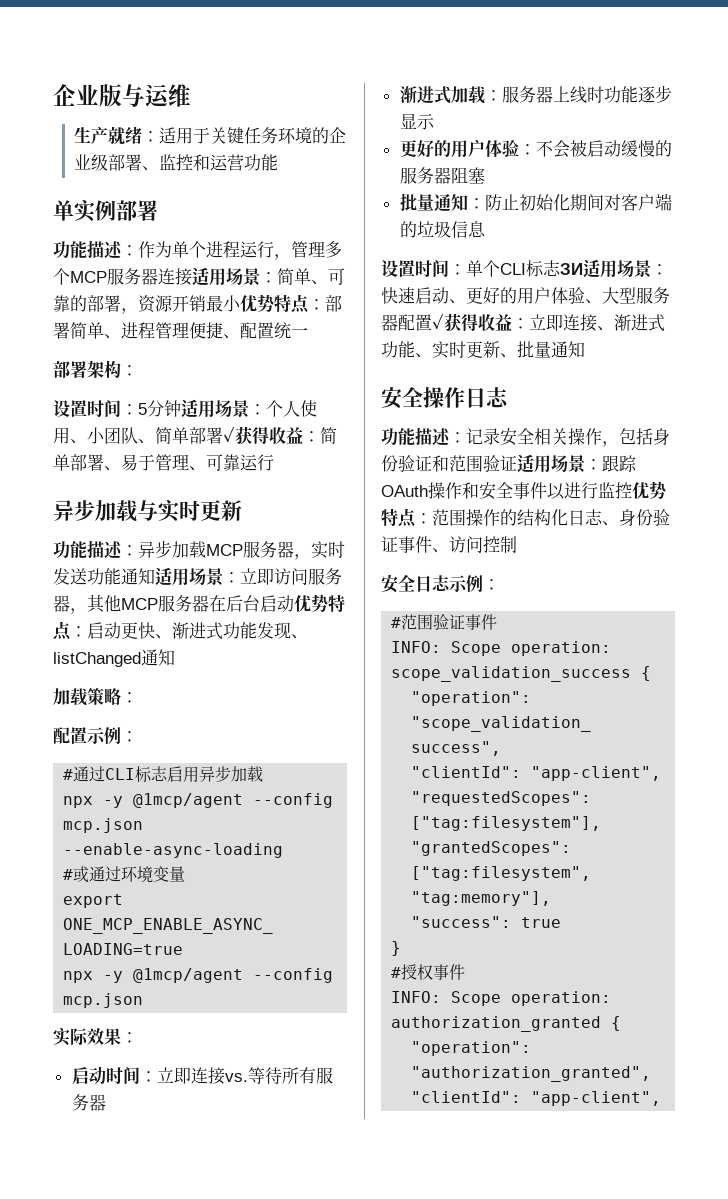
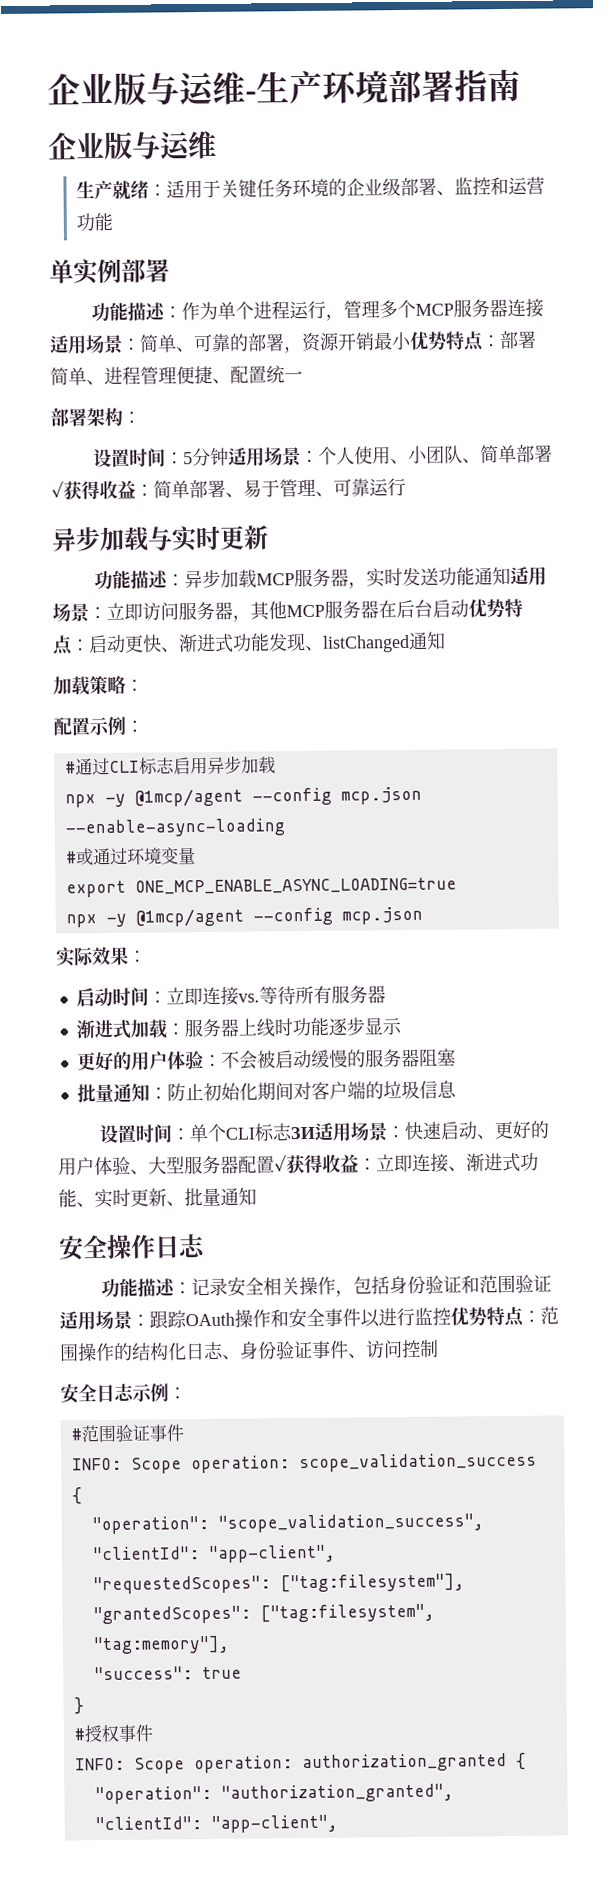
+ 企业版与运维-生产环境部署指南

